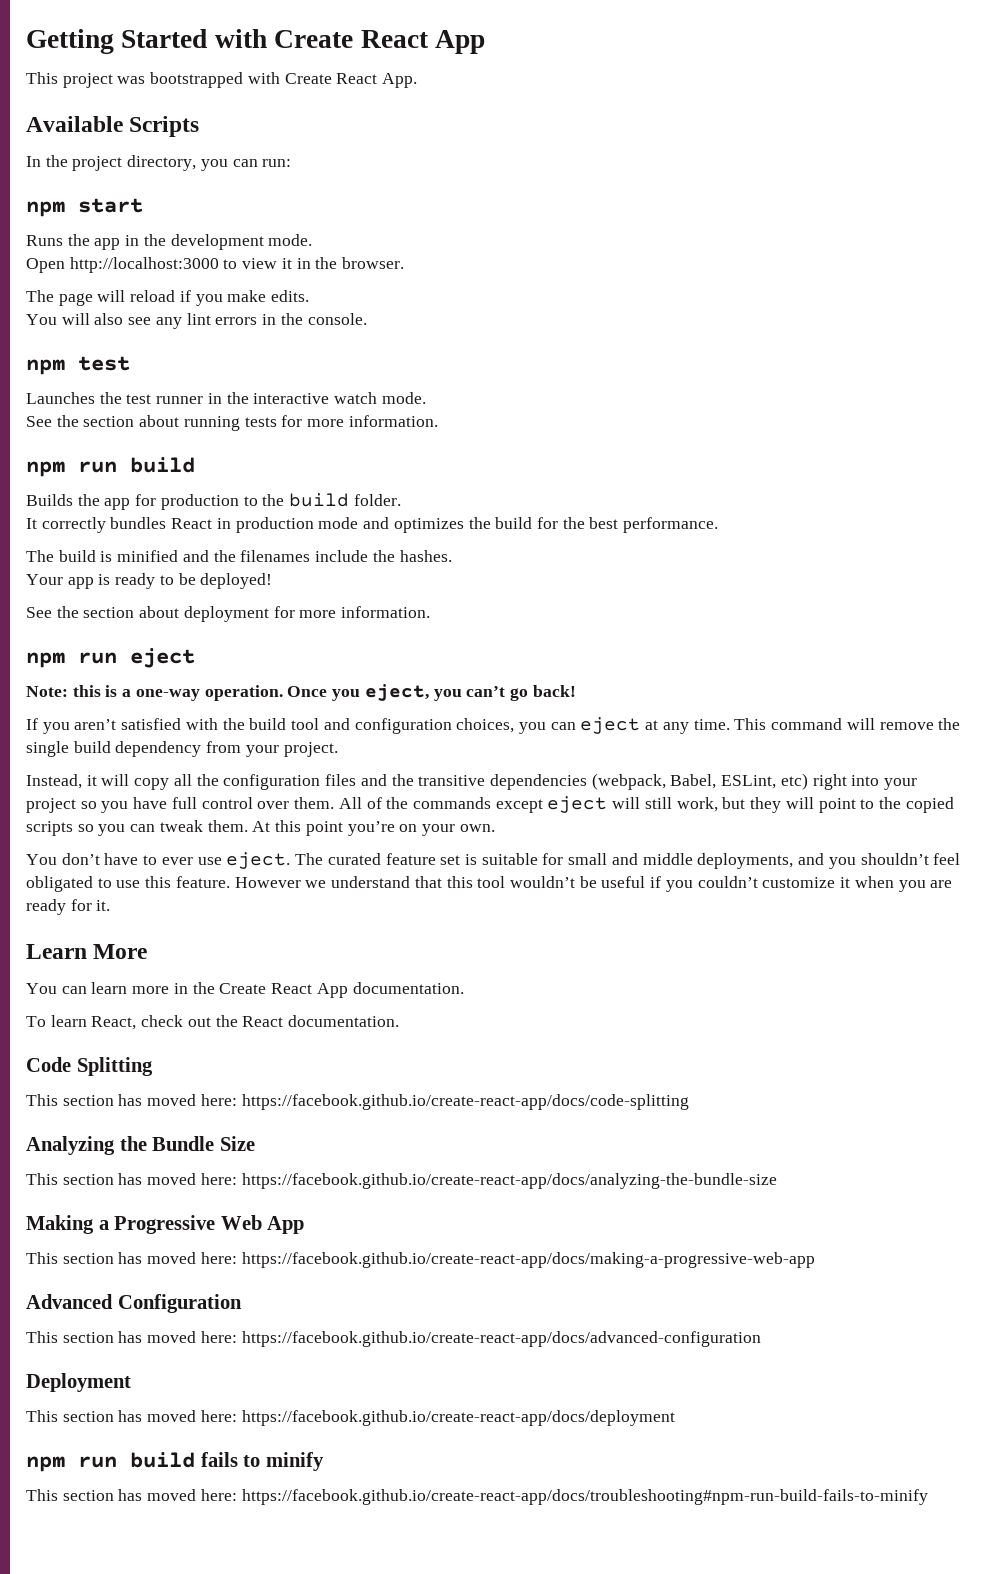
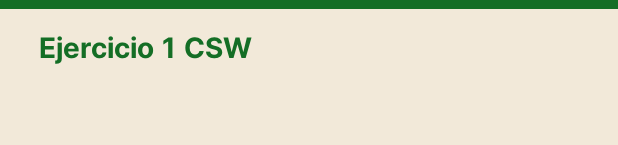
- Getting Started with Create React App
- This project was bootstrapped with Create React App.
- Available Scripts
- In the project directory, you can run:
- npm start
- Runs the app in the development mode.
- Open http://localhost:3000 to view it in the browser.
- The page will reload if you make edits.
- You will also see any lint errors in the console.
- npm test
- Launches the test runner in the interactive watch mode.
- See the section about running tests for more information.
- npm run build
- Builds the app for production to the build folder.
- It correctly bundles React in production mode and optimizes the build for the best performance.
- The build is minified and the filenames include the hashes.
- Your app is ready to be deployed!
- See the section about deployment for more information.
- npm run eject
- Note: this is a one-way operation. Once you eject, you can’t go back!
- If you aren’t satisfied with the build tool and configuration choices, you can eject at any time. This command will remove the single build dependency from your project.
- Instead, it will copy all the configuration files and the transitive dependencies (webpack, Babel, ESLint, etc) right into your project so you have full control over them. All of the commands except eject will still work, but they will point to the copied scripts so you can tweak them. At this point you’re on your own.
- You don’t have to ever use eject. The curated feature set is suitable for small and middle deployments, and you shouldn’t feel obligated to use this feature. However we understand that this tool wouldn’t be useful if you couldn’t customize it when you are ready for it.
- Learn More
- You can learn more in the Create React App documentation.
- To learn React, check out the React documentation.
- Code Splitting
- This section has moved here: https://facebook.github.io/create-react-app/docs/code-splitting
- Analyzing the Bundle Size
- This section has moved here: https://facebook.github.io/create-react-app/docs/analyzing-the-bundle-size
- Making a Progressive Web App
- This section has moved here: https://facebook.github.io/create-react-app/docs/making-a-progressive-web-app
- Advanced Configuration
- This section has moved here: https://facebook.github.io/create-react-app/docs/advanced-configuration
- Deployment
- This section has moved here: https://facebook.github.io/create-react-app/docs/deployment
- npm run build fails to minify
- This section has moved here: https://facebook.github.io/create-react-app/docs/troubleshooting#npm-run-build-fails-to-minify
+ Ejercicio 1 CSW

